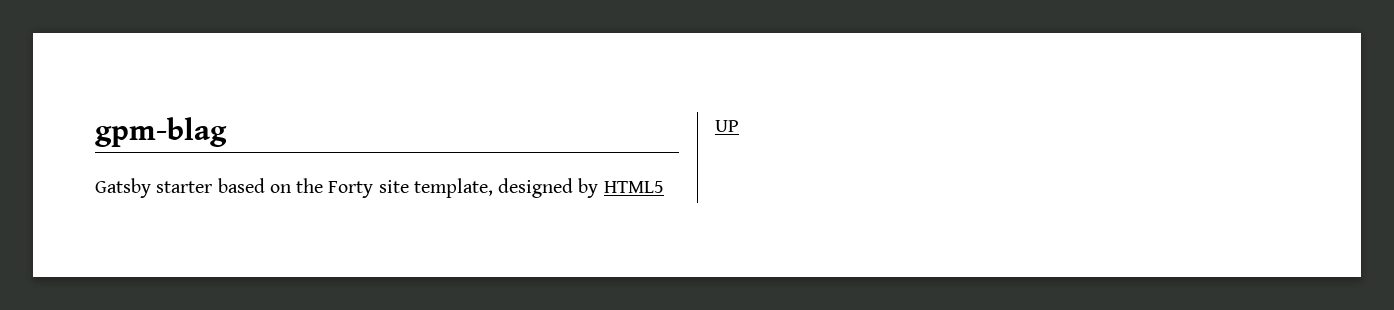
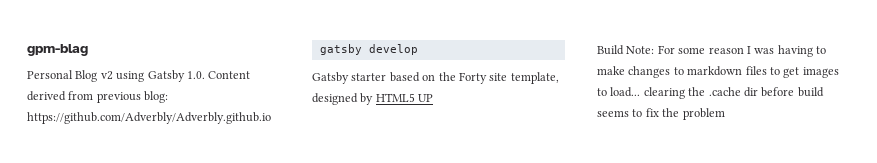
+ Personal Blog v2 using Gatsby 1.0. Content derived from previous blog: https://github.com/Adverbly/Adverbly.github.io
+ gatsby develop
+ Build Note: For some reason I was having to make changes to markdown files to get images to load... clearing the .cache dir before build seems to fix the problem

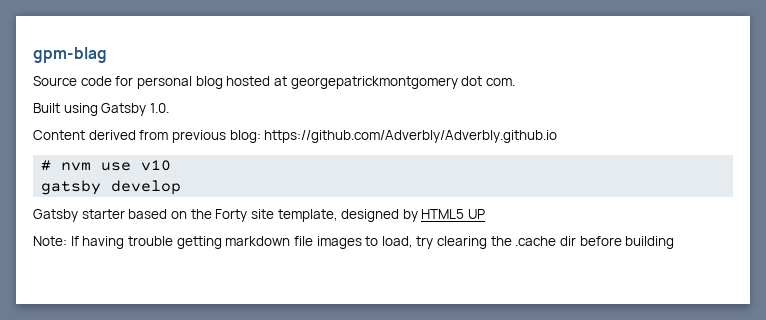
- Personal Blog v2 using Gatsby 1.0. Content derived from previous blog: https://github.com/Adverbly/Adverbly.github.io
+ Source code for personal blog hosted at georgepatrickmontgomery dot com.
+ Built using Gatsby 1.0.
+ Content derived from previous blog: https://github.com/Adverbly/Adverbly.github.io
+ # nvm use v10
- Build Note: For some reason I was having to make changes to markdown files to get images to load... clearing the .cache dir before build seems to fix the problem
+ Note: If having trouble getting markdown file images to load, try clearing the .cache dir before building

